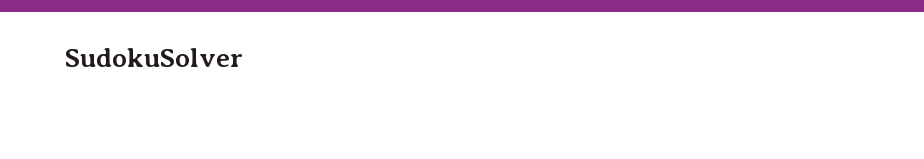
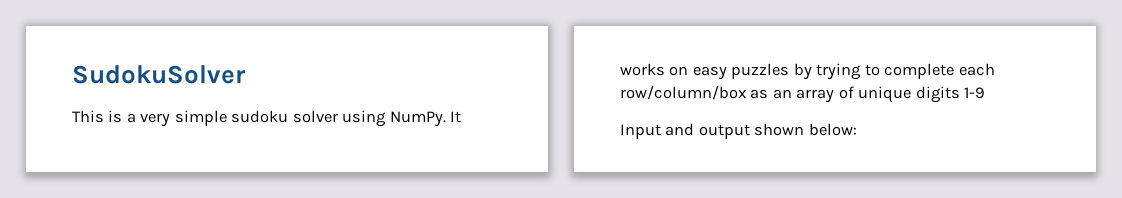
+ This is a very simple sudoku solver using NumPy. It works on easy puzzles by trying to complete each row/column/box as an array of unique digits 1-9
+ Input and output shown below:

